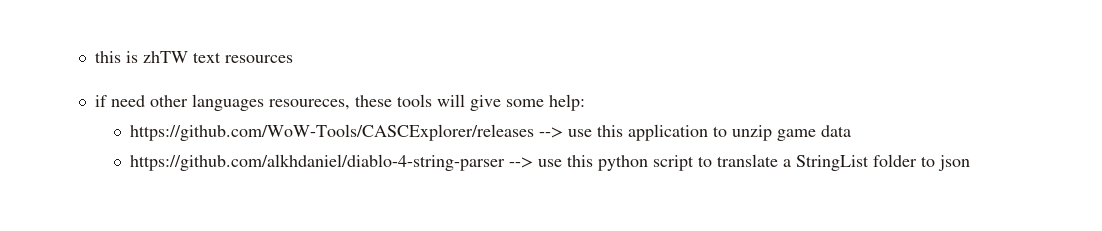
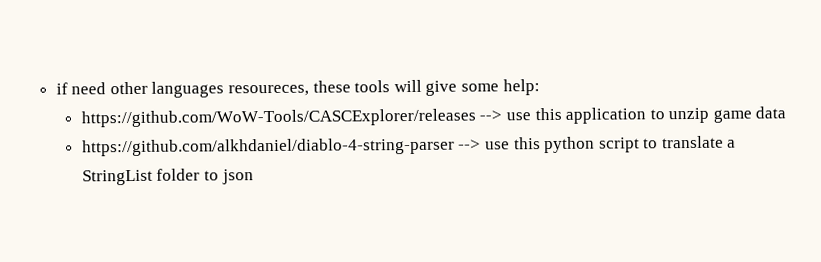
- this is zhTW text resources

